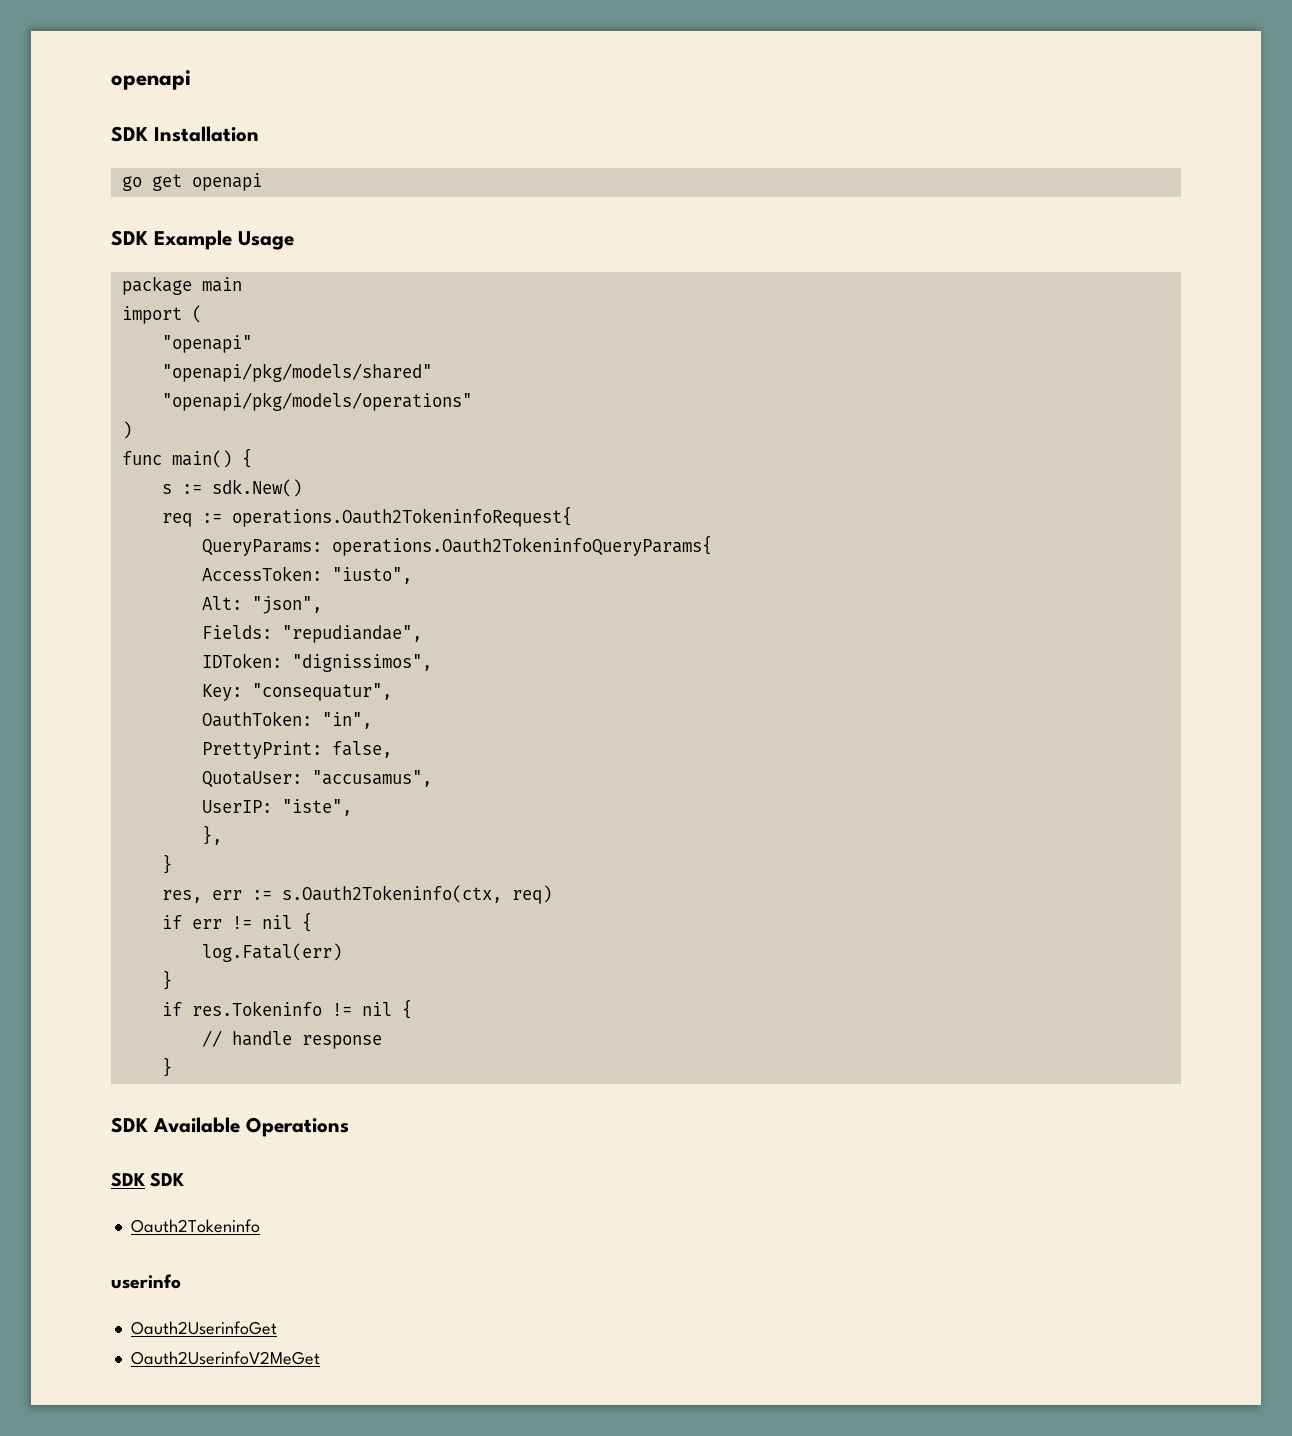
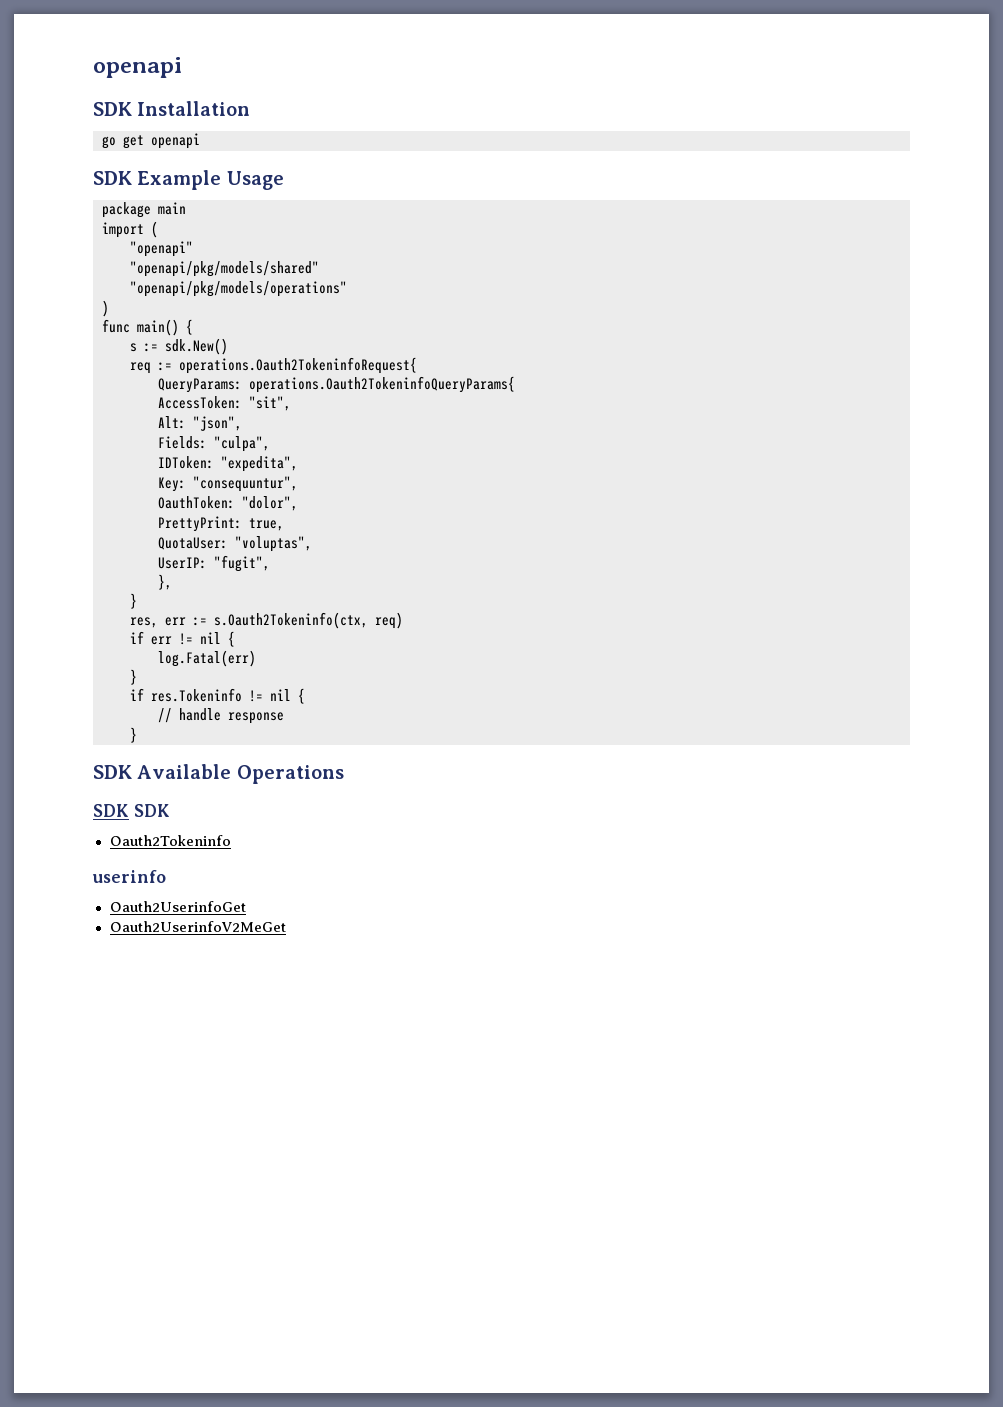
- AccessToken: "iusto",
+ AccessToken: "sit",
- Fields: "repudiandae",
+ Fields: "culpa",
- IDToken: "dignissimos",
+ IDToken: "expedita",
- Key: "consequatur",
+ Key: "consequuntur",
- OauthToken: "in",
+ OauthToken: "dolor",
- PrettyPrint: false,
+ PrettyPrint: true,
- QuotaUser: "accusamus",
+ QuotaUser: "voluptas",
- UserIP: "iste",
+ UserIP: "fugit",

